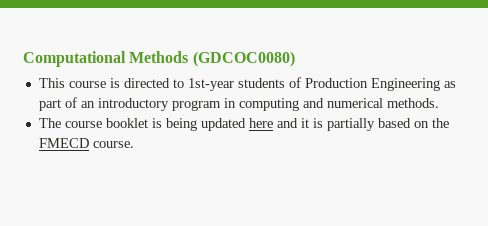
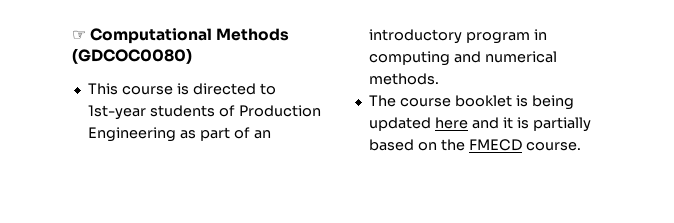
- Computational Methods (GDCOC0080)
+ ☞ Computational Methods (GDCOC0080)

